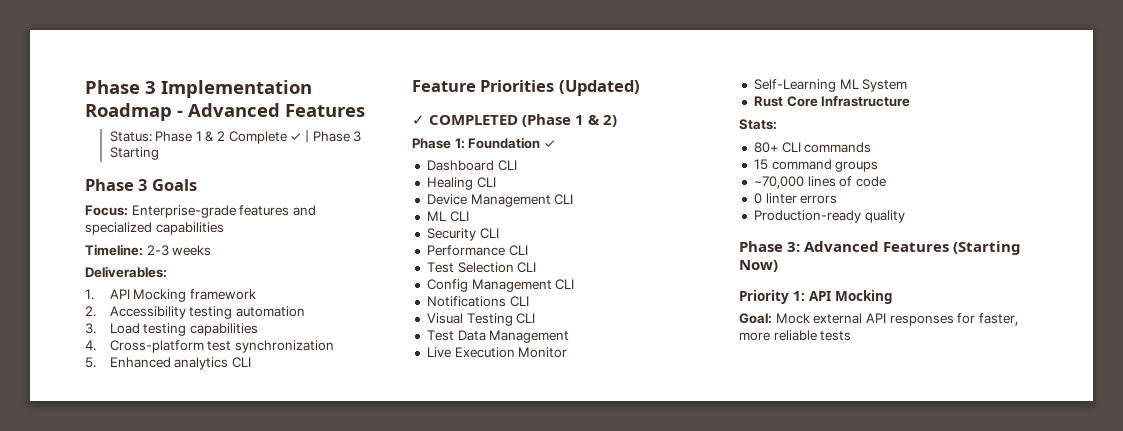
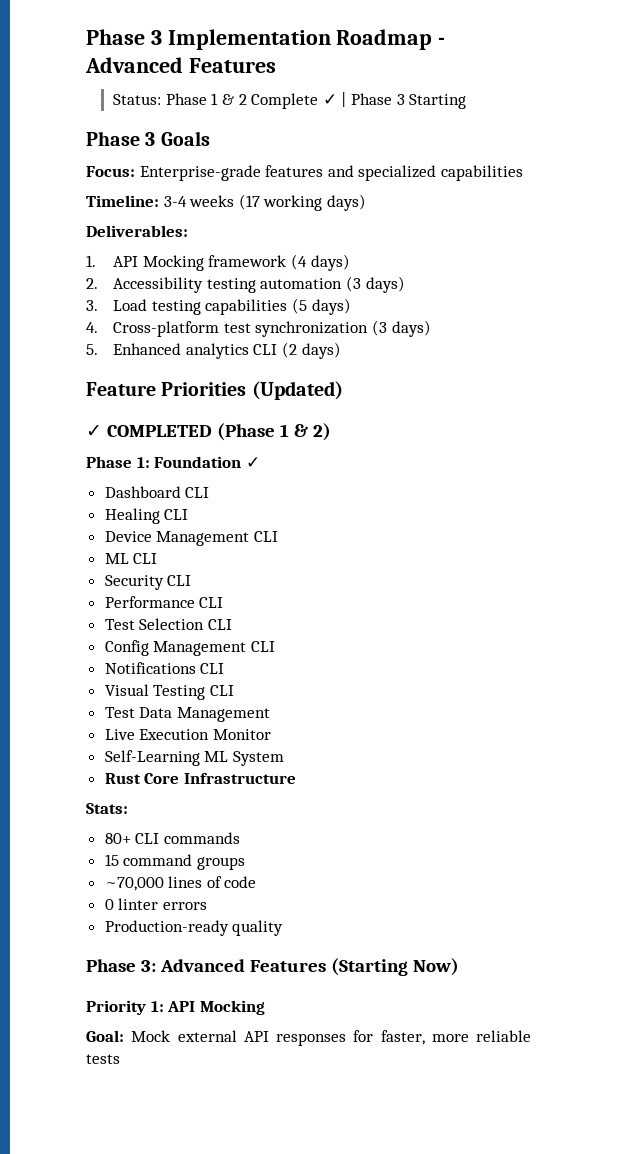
- Timeline: 2-3 weeks
+ Timeline: 3-4 weeks (17 working days)
- 1. API Mocking framework
+ 1. API Mocking framework (4 days)
- 2. Accessibility testing automation
+ 2. Accessibility testing automation (3 days)
- 3. Load testing capabilities
+ 3. Load testing capabilities (5 days)
- 4. Cross-platform test synchronization
+ 4. Cross-platform test synchronization (3 days)
- 5. Enhanced analytics CLI
+ 5. Enhanced analytics CLI (2 days)

